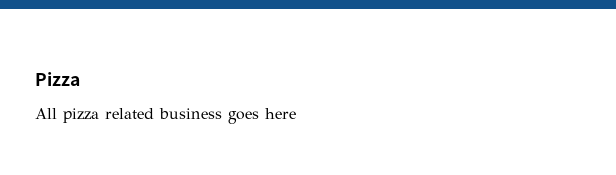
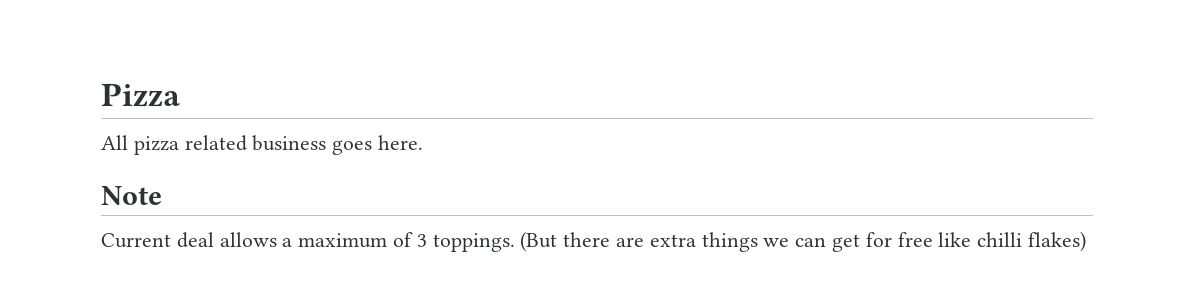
- All pizza related business goes here
+ All pizza related business goes here.
+ Note
+ Current deal allows a maximum of 3 toppings. (But there are extra things we can get for free like chilli flakes)

